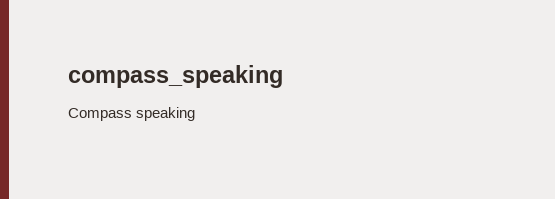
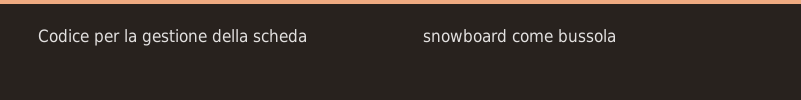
- compass_speaking
- Compass speaking
+ Codice per la gestione della scheda snowboard come bussola

